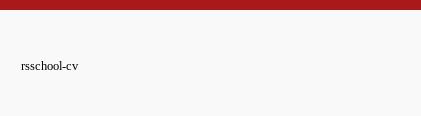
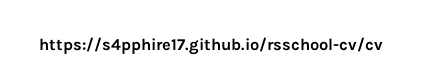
- rsschool-cv
+ https://s4pphire17.github.io/rsschool-cv/cv

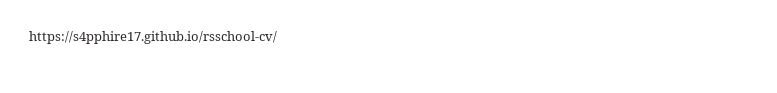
- https://s4pphire17.github.io/rsschool-cv/cv
+ https://s4pphire17.github.io/rsschool-cv/

